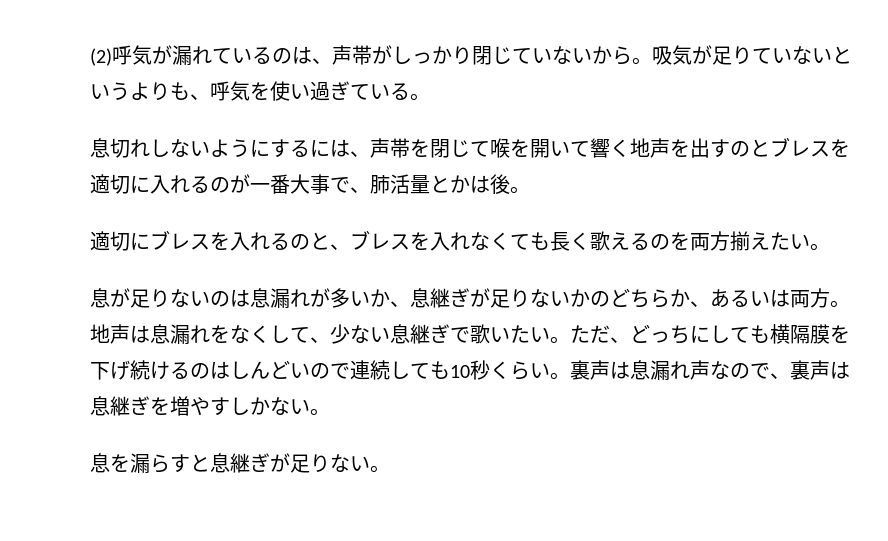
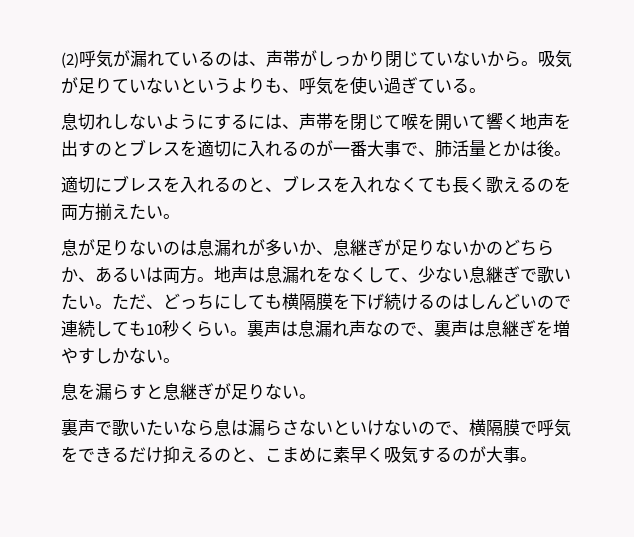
+ 裏声で歌いたいなら息は漏らさないといけないので、横隔膜で呼気をできるだけ抑えるのと、こまめに素早く吸気するのが大事。

